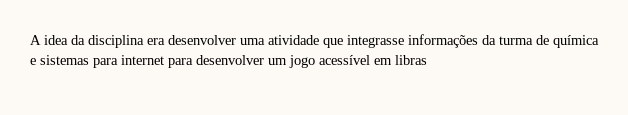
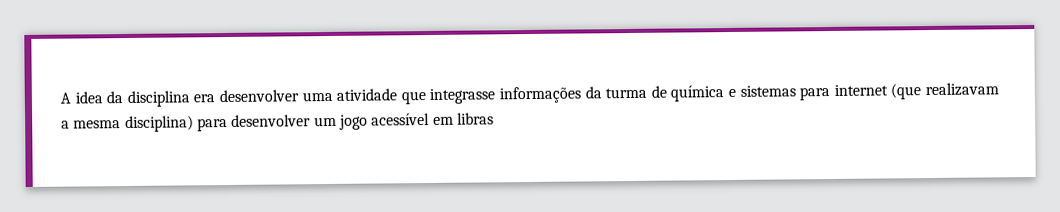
- A idea da disciplina era desenvolver uma atividade que integrasse informações da turma de química e sistemas para internet para desenvolver um jogo acessível em libras
+ A idea da disciplina era desenvolver uma atividade que integrasse informações da turma de química e sistemas para internet (que realizavam a mesma disciplina) para desenvolver um jogo acessível em libras

